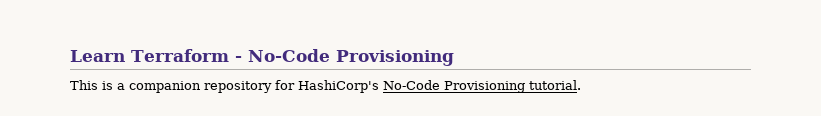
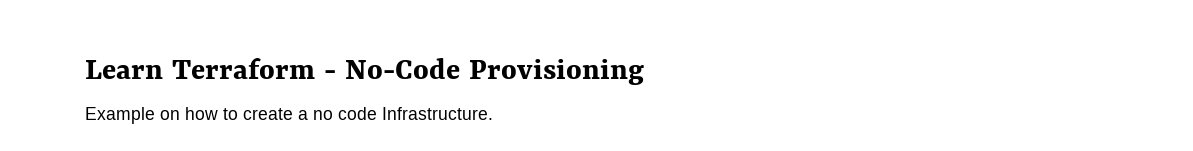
- This is a companion repository for HashiCorp's No-Code Provisioning tutorial.
+ Example on how to create a no code Infrastructure.

